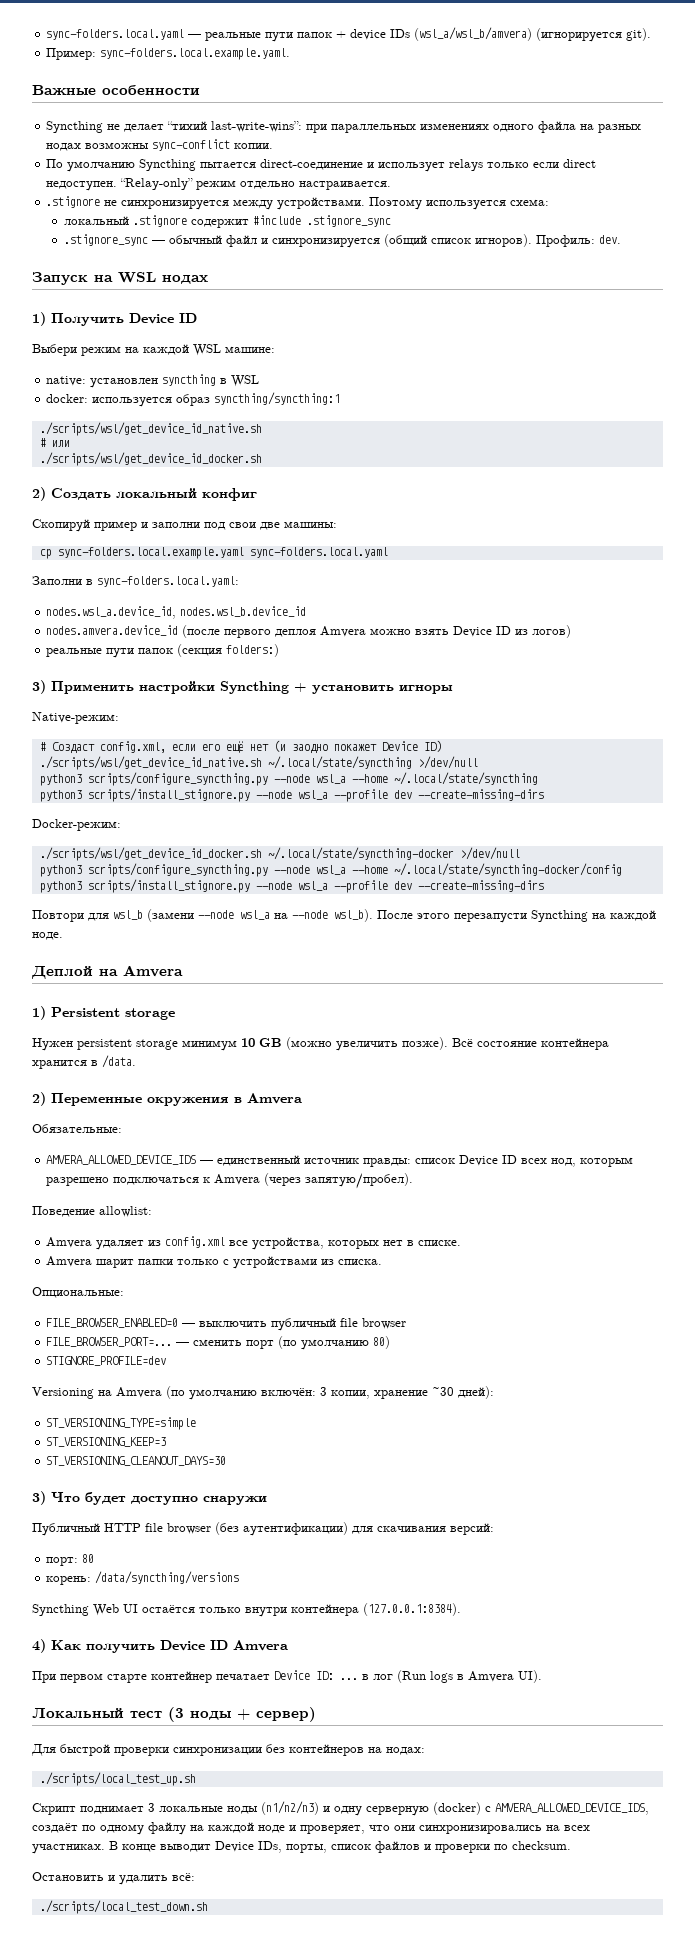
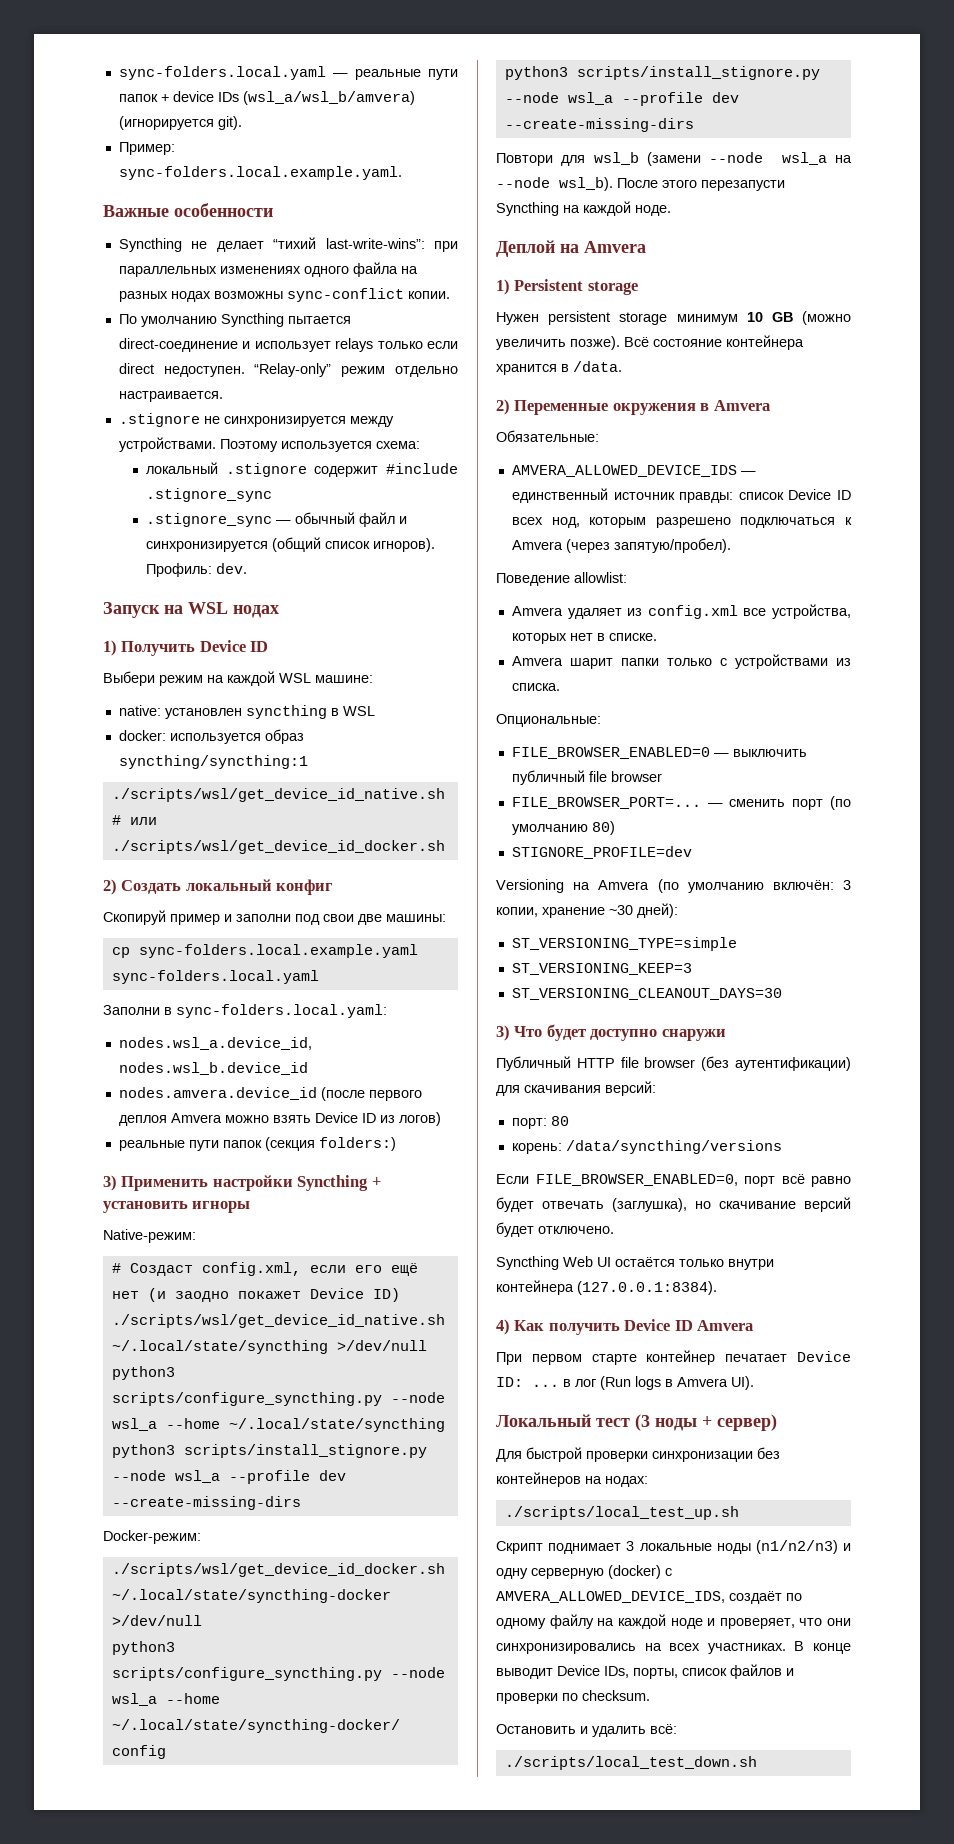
+ Если FILE_BROWSER_ENABLED=0, порт всё равно будет отвечать (заглушка), но скачивание версий будет отключено.

